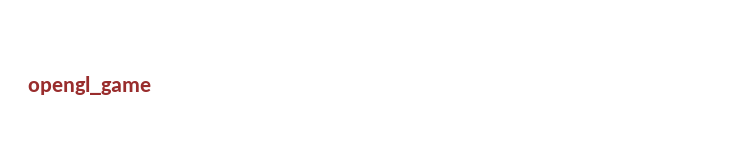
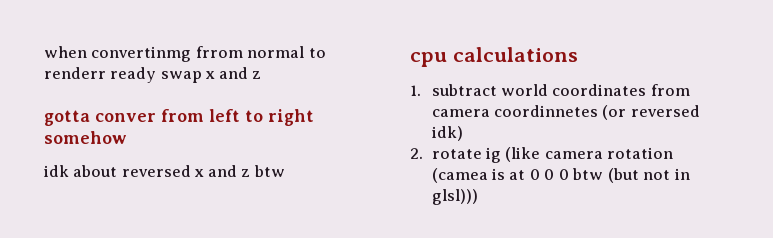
- opengl_game
+ when convertinmg frrom normal to renderr ready swap x and z
+ gotta conver from left to right somehow
+ idk about reversed x and z btw
+ cpu calculations
+ 1. subtract world coordinates from camera coordinnetes (or reversed idk)
+ 2. rotate ig (like camera rotation (camea is at 0 0 0 btw (but not in glsl)))

